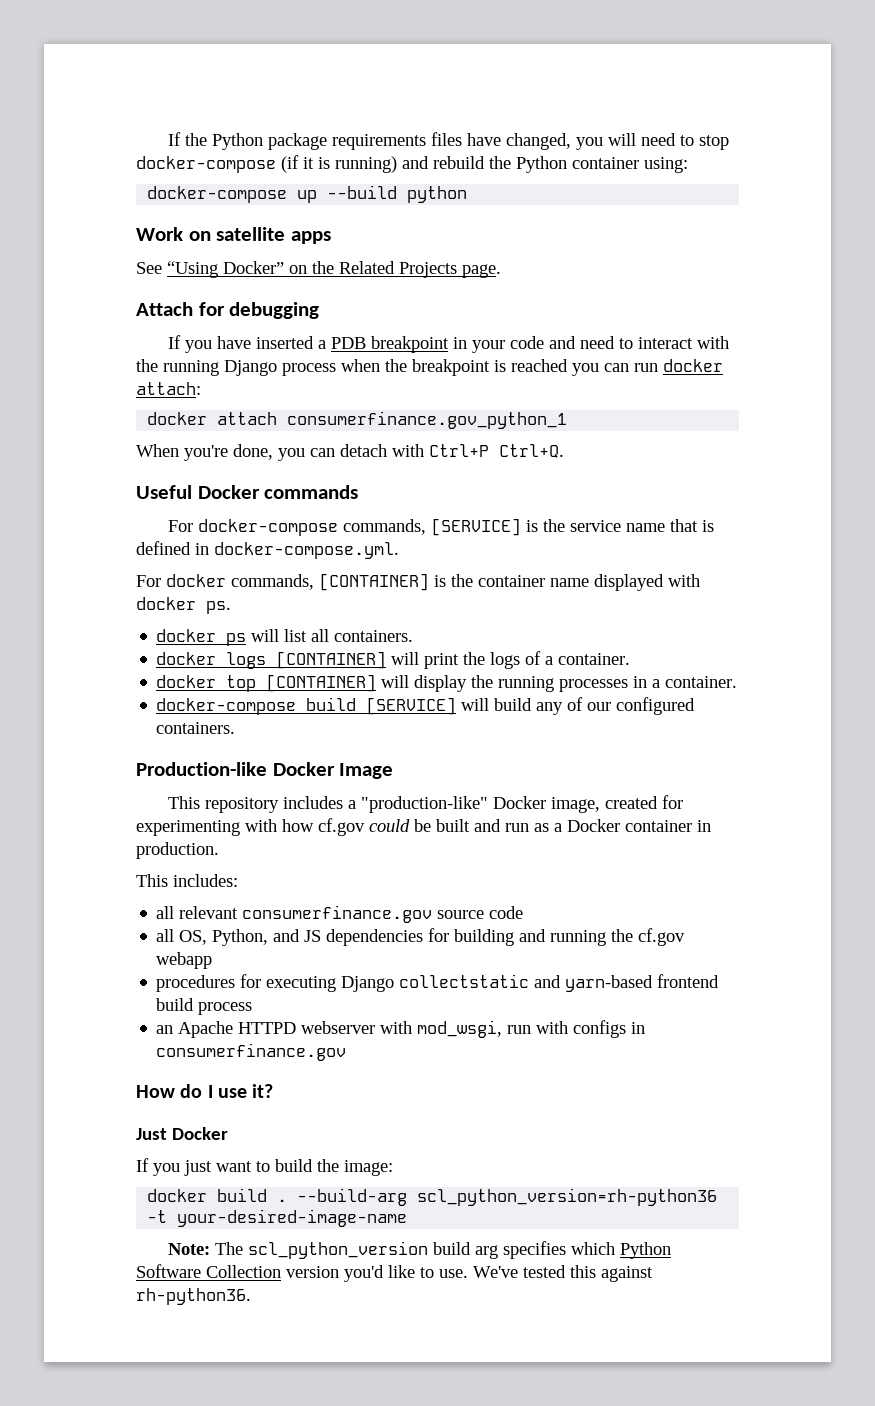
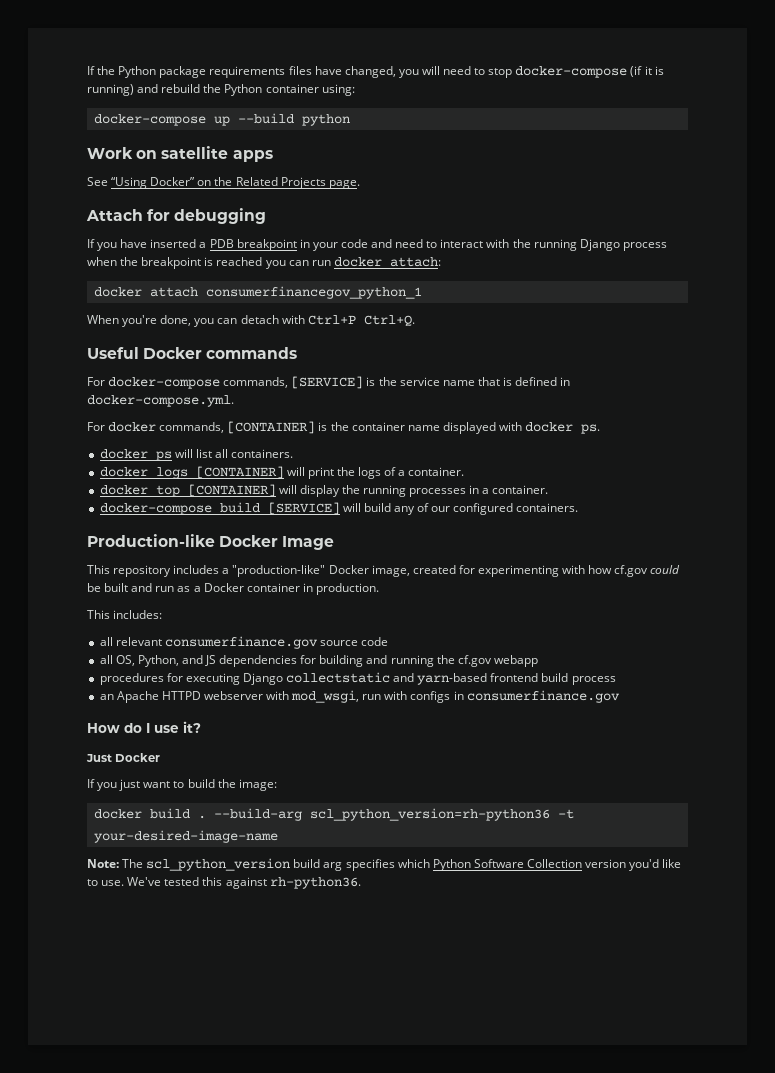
- docker attach consumerfinance.gov_python_1
+ docker attach consumerfinancegov_python_1

